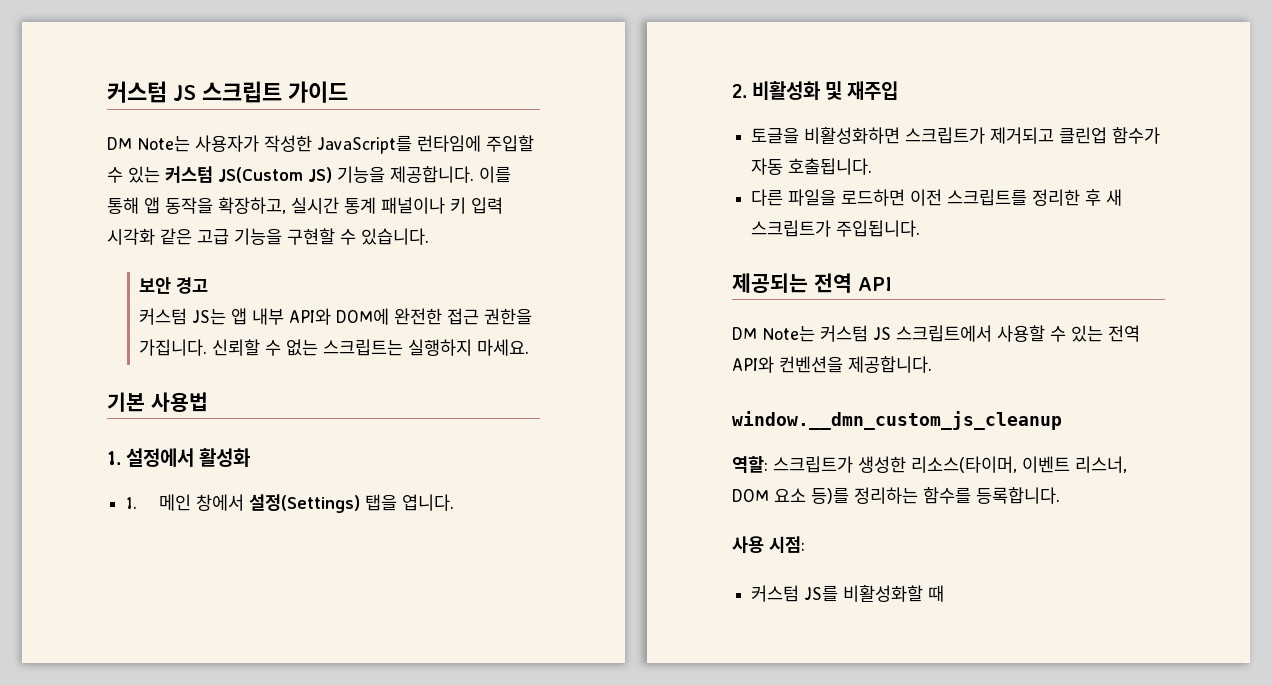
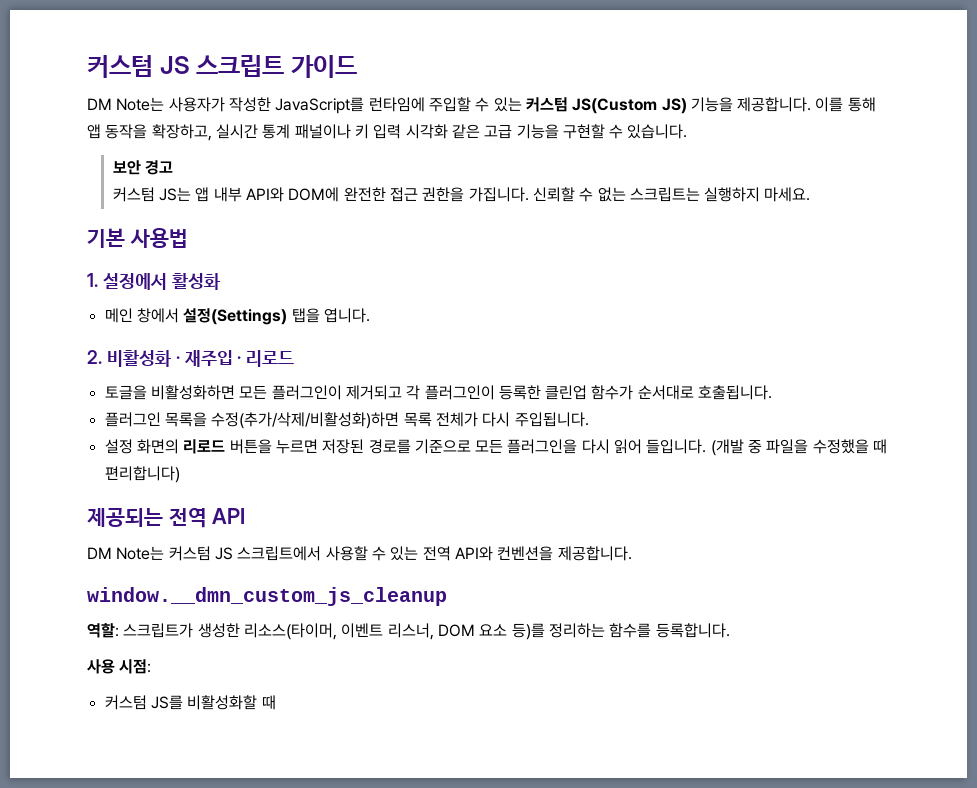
- 1. 메인 창에서 설정(Settings) 탭을 엽니다.
+ 메인 창에서 설정(Settings) 탭을 엽니다.
- 2. 비활성화 및 재주입
+ 2. 비활성화 · 재주입 · 리로드
- 토글을 비활성화하면 스크립트가 제거되고 클린업 함수가 자동 호출됩니다.
+ 토글을 비활성화하면 모든 플러그인이 제거되고 각 플러그인이 등록한 클린업 함수가 순서대로 호출됩니다.
- 다른 파일을 로드하면 이전 스크립트를 정리한 후 새 스크립트가 주입됩니다.
+ 플러그인 목록을 수정(추가/삭제/비활성화)하면 목록 전체가 다시 주입됩니다.
+ 설정 화면의 리로드 버튼을 누르면 저장된 경로를 기준으로 모든 플러그인을 다시 읽어 들입니다. (개발 중 파일을 수정했을 때 편리합니다)

